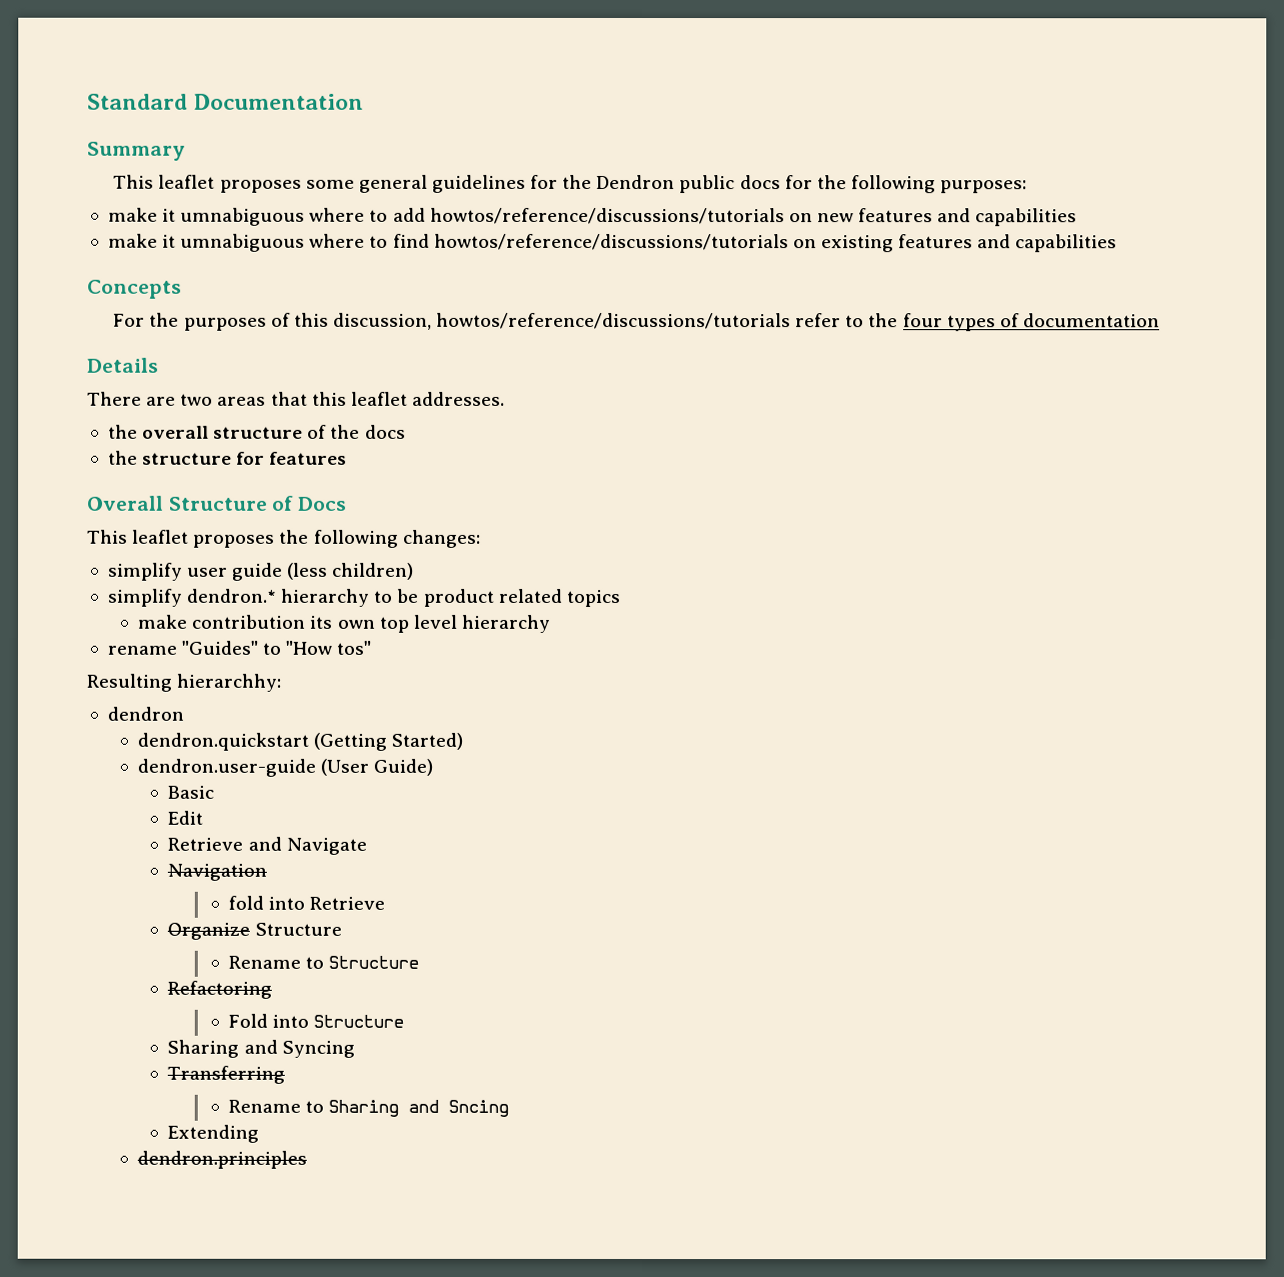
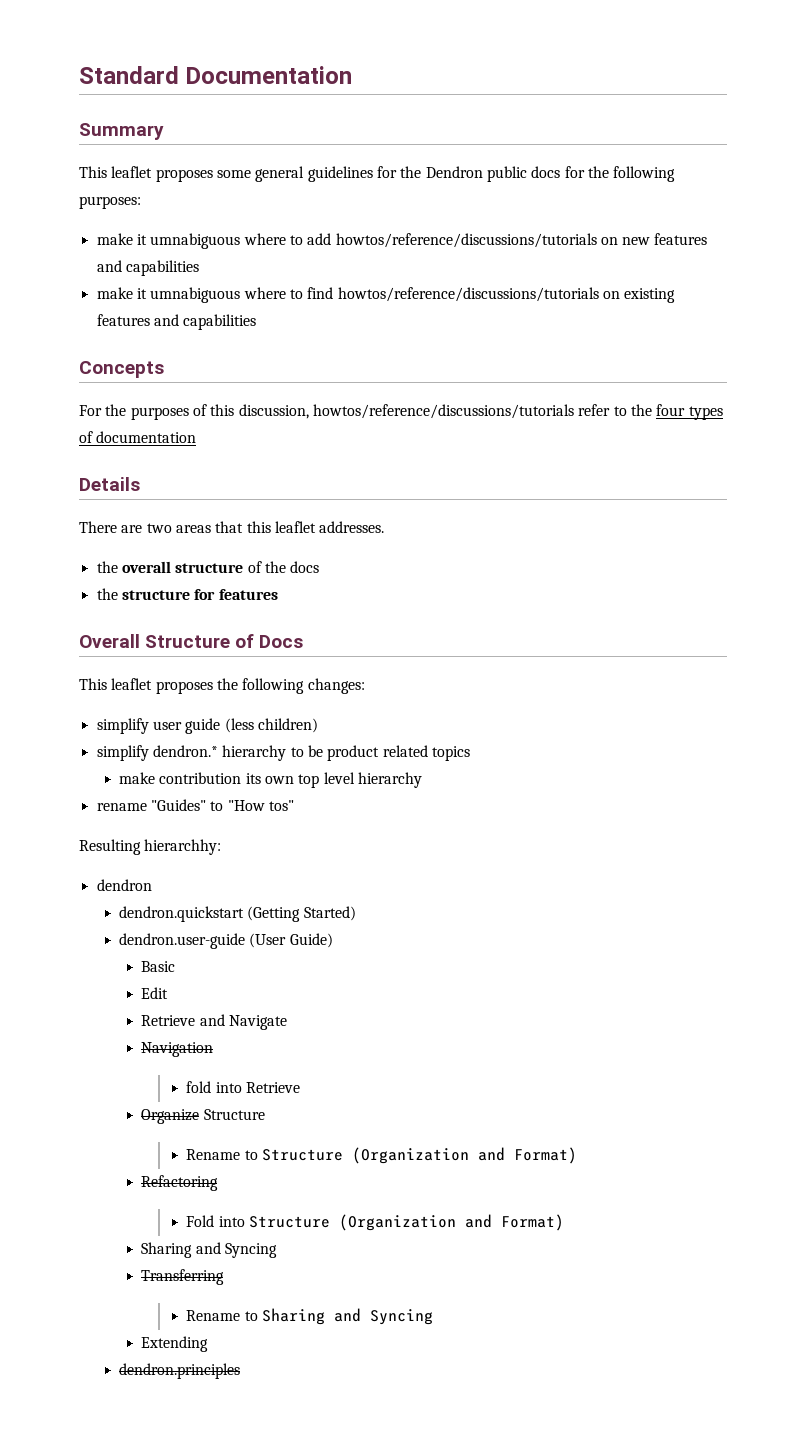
- Rename to Structure
+ Rename to Structure (Organization and Format)
- Fold into Structure
+ Fold into Structure (Organization and Format)
- Rename to Sharing and Sncing
+ Rename to Sharing and Syncing

